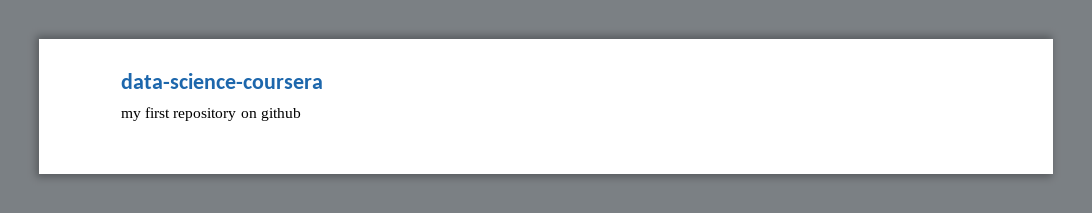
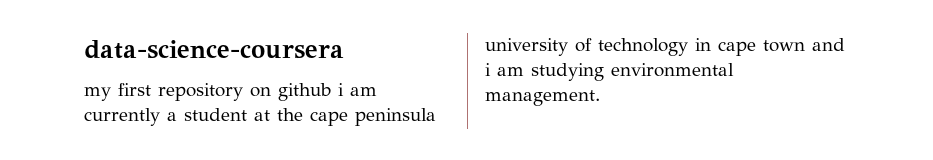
- my first repository on github
+ my first repository on github i am currently a student at the cape peninsula university of technology in cape town and i am studying environmental management.

